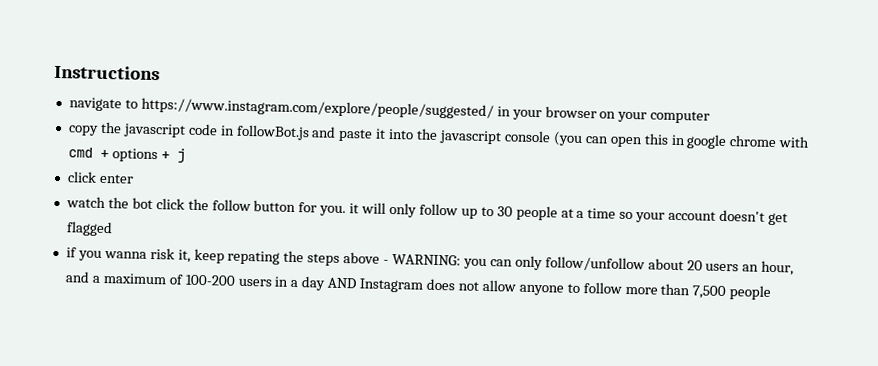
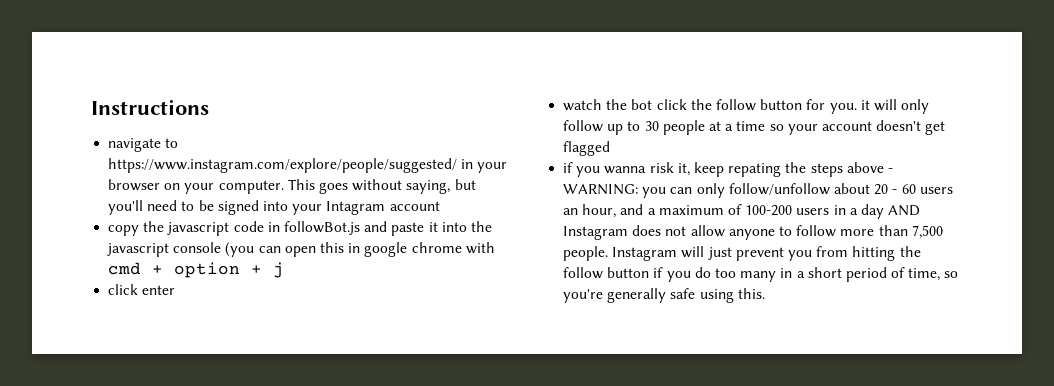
- navigate to https://www.instagram.com/explore/people/suggested/ in your browser on your computer
+ navigate to https://www.instagram.com/explore/people/suggested/ in your browser on your computer. This goes without saying, but you'll need to be signed into your Intagram account
- copy the javascript code in followBot.js and paste it into the javascript console (you can open this in google chrome with cmd + options + j
+ copy the javascript code in followBot.js and paste it into the javascript console (you can open this in google chrome with cmd + option + j
- if you wanna risk it, keep repating the steps above - WARNING: you can only follow/unfollow about 20 users an hour, and a maximum of 100-200 users in a day AND Instagram does not allow anyone to follow more than 7,500 people
+ if you wanna risk it, keep repating the steps above - WARNING: you can only follow/unfollow about 20 - 60 users an hour, and a maximum of 100-200 users in a day AND Instagram does not allow anyone to follow more than 7,500 people. Instagram will just prevent you from hitting the follow button if you do too many in a short period of time, so you're generally safe using this.

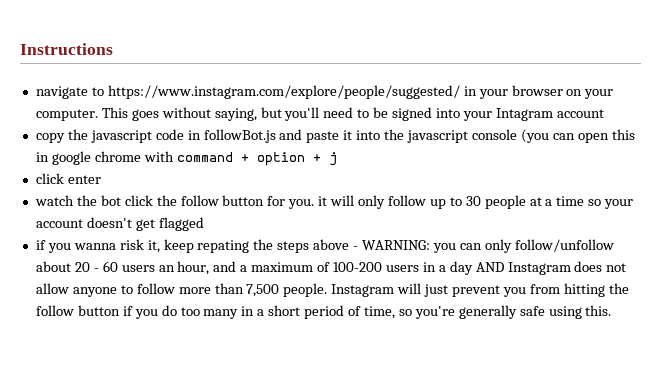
- copy the javascript code in followBot.js and paste it into the javascript console (you can open this in google chrome with cmd + option + j
+ copy the javascript code in followBot.js and paste it into the javascript console (you can open this in google chrome with command + option + j

